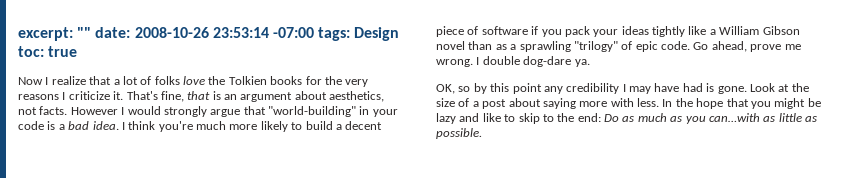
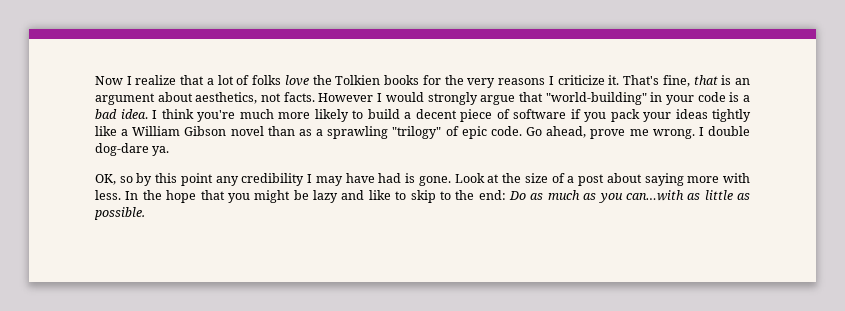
- excerpt: "" date: 2008-10-26 23:53:14 -07:00 tags: Design toc: true

